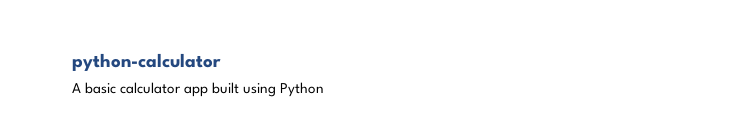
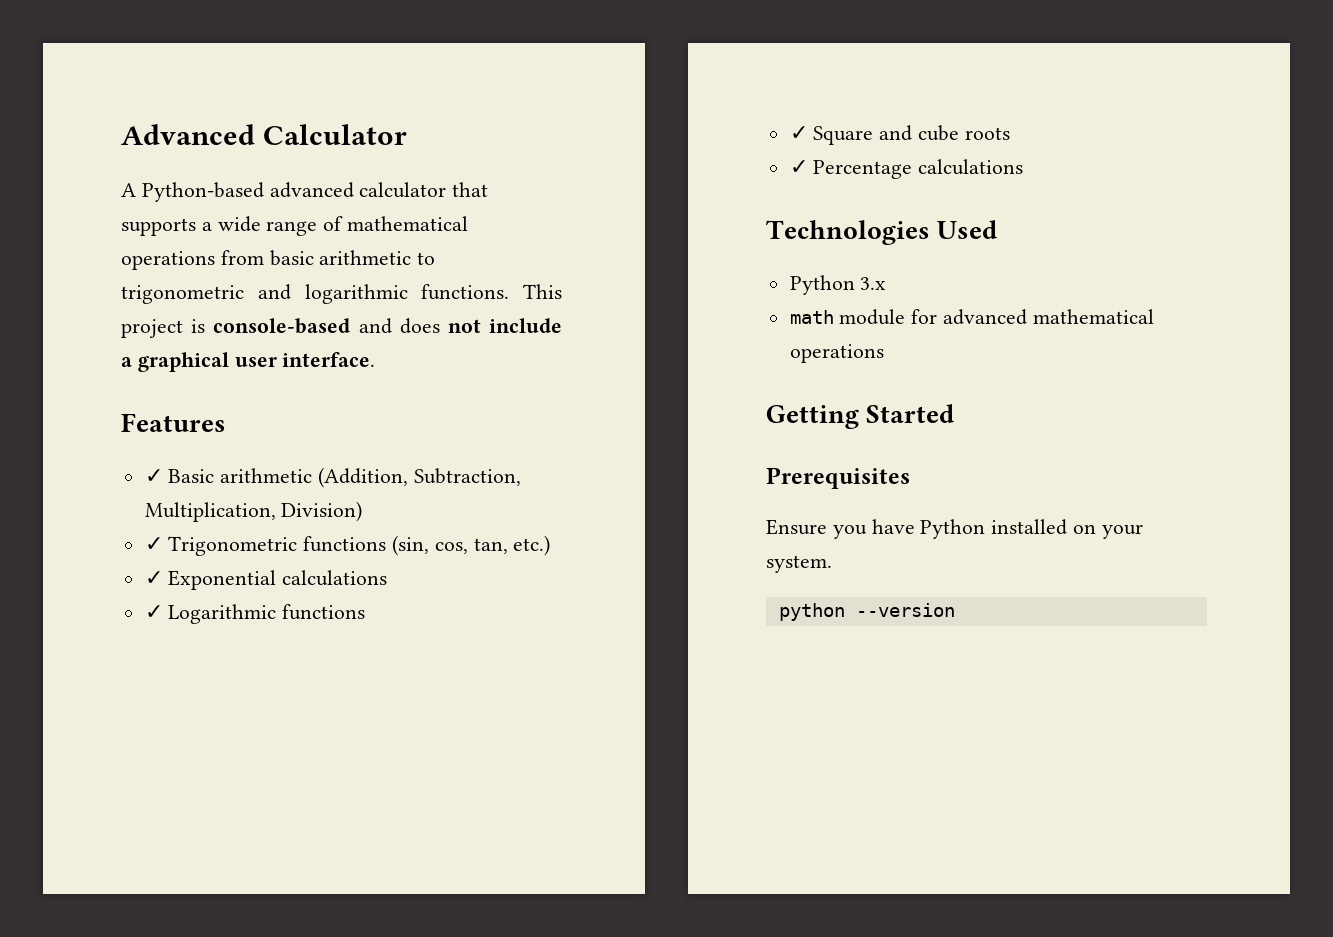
- python-calculator
+ Advanced Calculator
- A basic calculator app built using Python
+ A Python-based advanced calculator that supports a wide range of mathematical operations from basic arithmetic to trigonometric and logarithmic functions. This project is console-based and does not include a graphical user interface.
+ Features
+ ✓ Basic arithmetic (Addition, Subtraction, Multiplication, Division)
+ ✓ Trigonometric functions (sin, cos, tan, etc.)
+ ✓ Exponential calculations
+ ✓ Logarithmic functions
+ ✓ Square and cube roots
+ ✓ Percentage calculations
+ Technologies Used
+ Python 3.x
+ math module for advanced mathematical operations
+ Getting Started
+ Prerequisites
+ Ensure you have Python installed on your system.
+ python --version

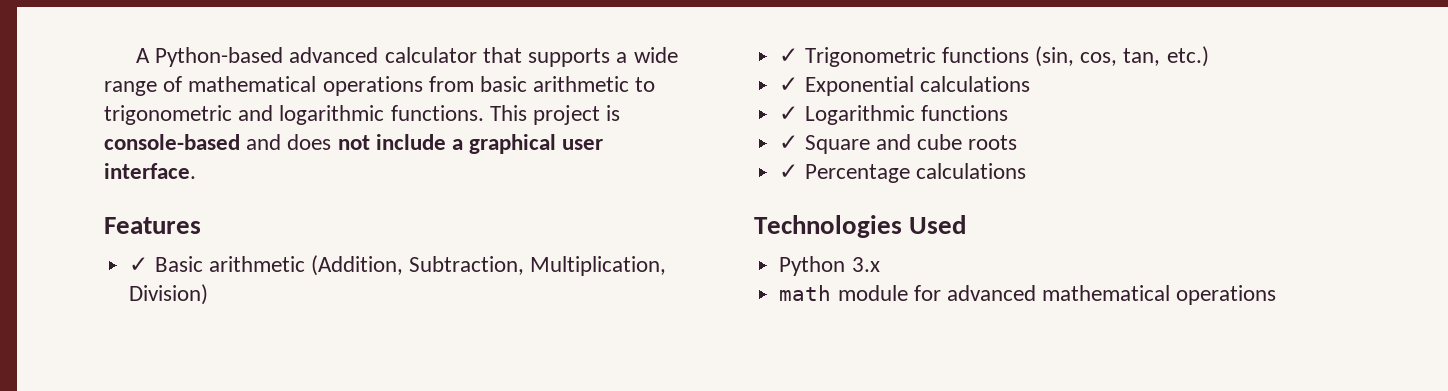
- Advanced Calculator
- Getting Started
- Prerequisites
- Ensure you have Python installed on your system.
- python --version

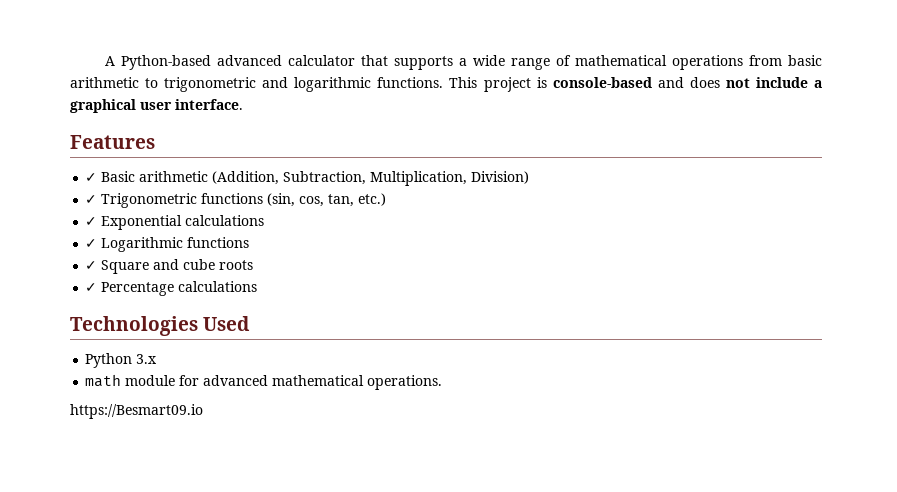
- math module for advanced mathematical operations
+ math module for advanced mathematical operations.
+ https://Besmart09.io

